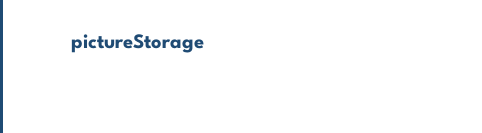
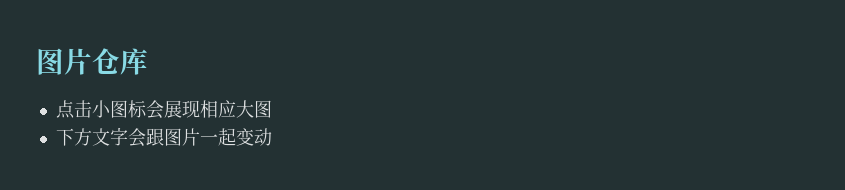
- pictureStorage
+ 图片仓库
+ 点击小图标会展现相应大图
+ 下方文字会跟图片一起变动

